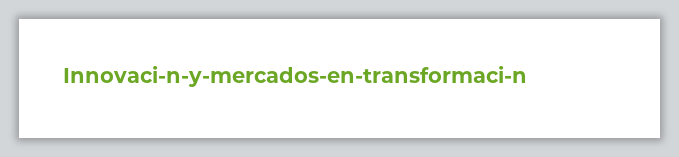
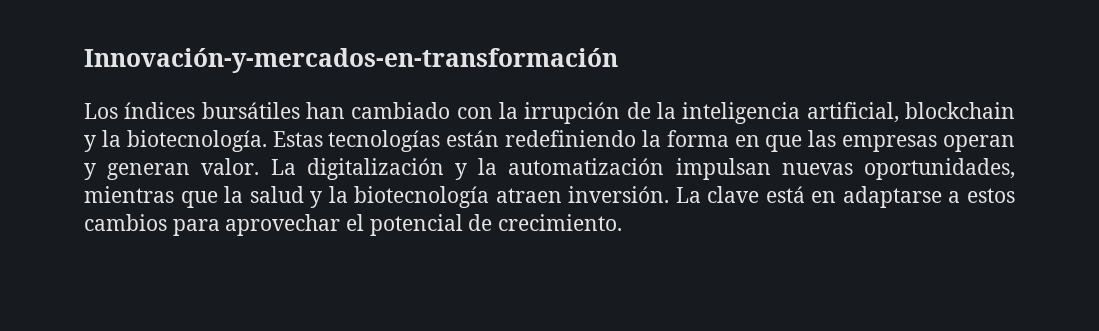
- Innovaci-n-y-mercados-en-transformaci-n
+ Innovación-y-mercados-en-transformación
+ Los índices bursátiles han cambiado con la irrupción de la inteligencia artificial, blockchain y la biotecnología. Estas tecnologías están redefiniendo la forma en que las empresas operan y generan valor. La digitalización y la automatización impulsan nuevas oportunidades, mientras que la salud y la biotecnología atraen inversión. La clave está en adaptarse a estos cambios para aprovechar el potencial de crecimiento.

